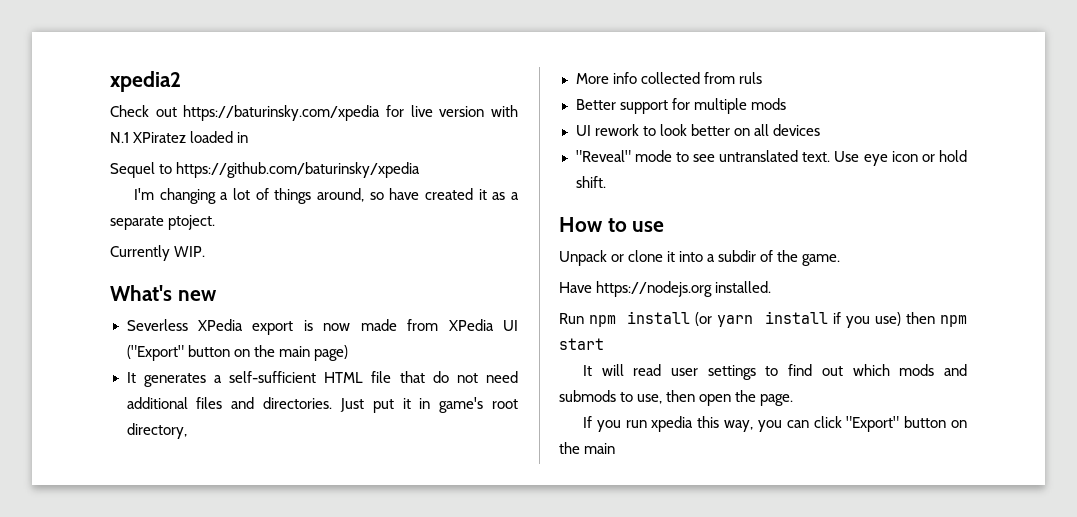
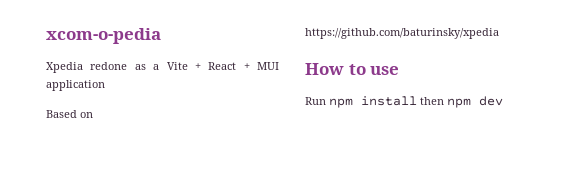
- xpedia2
- Check out https://baturinsky.com/xpedia for live version with N.1 XPiratez loaded in
- Sequel to https://github.com/baturinsky/xpedia
- I'm changing a lot of things around, so have created it as a separate ptoject.
- Currently WIP.
- What's new
- Severless XPedia export is now made from XPedia UI ("Export" button on the main page)
- It generates a self-sufficient HTML file that do not need additional files and directories. Just put it in game's root directory,
- More info collected from ruls
- Better support for multiple mods
- UI rework to look better on all devices
- "Reveal" mode to see untranslated text. Use eye icon or hold shift.
+ xcom-o-pedia
+ Xpedia redone as a Vite + React + MUI application
+ Based on https://github.com/baturinsky/xpedia
  How to use
- Unpack or clone it into a subdir of the game.
- Have https://nodejs.org installed.
- Run npm install (or yarn install if you use) then npm start
- It will read user settings to find out which mods and submods to use, then open the page.
- If you run xpedia this way, you can click "Export" button on the main
+ Run npm install then npm dev

